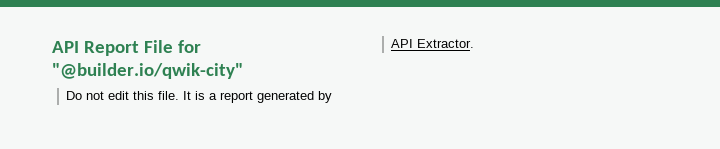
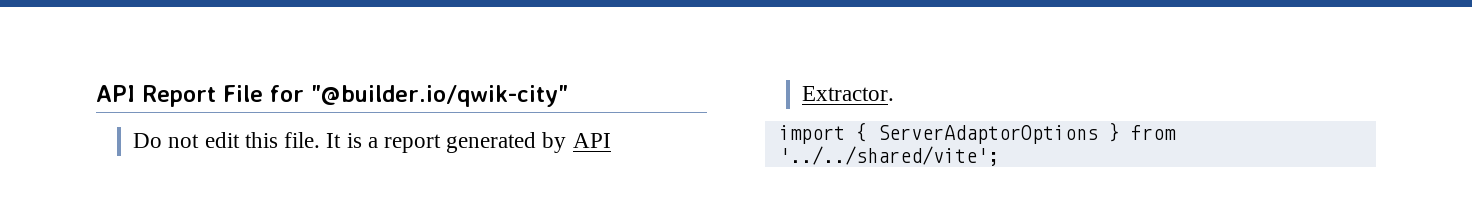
+ import { ServerAdaptorOptions } from '../../shared/vite';

